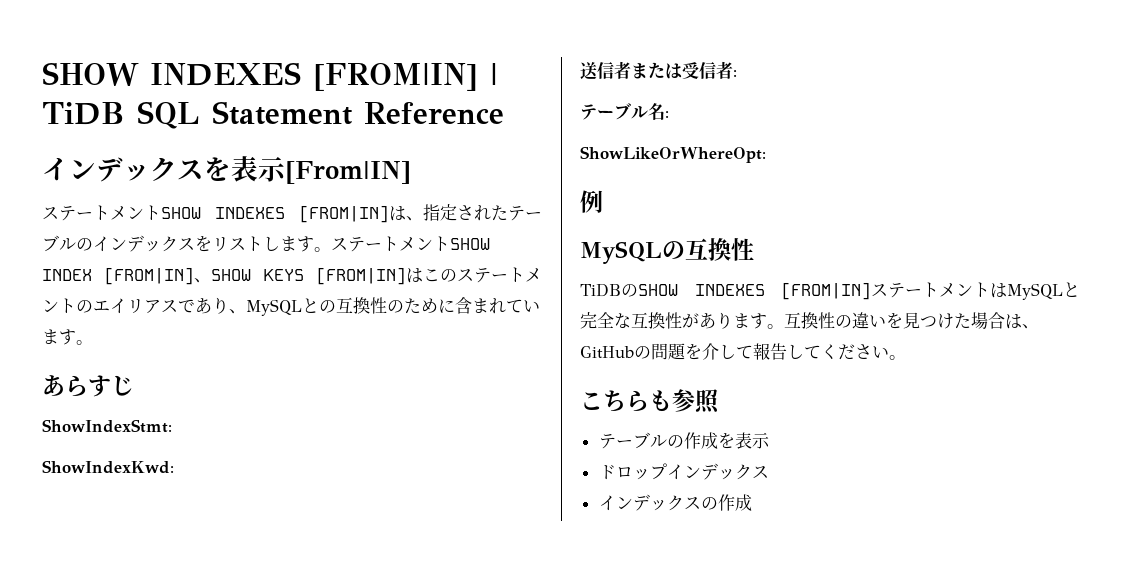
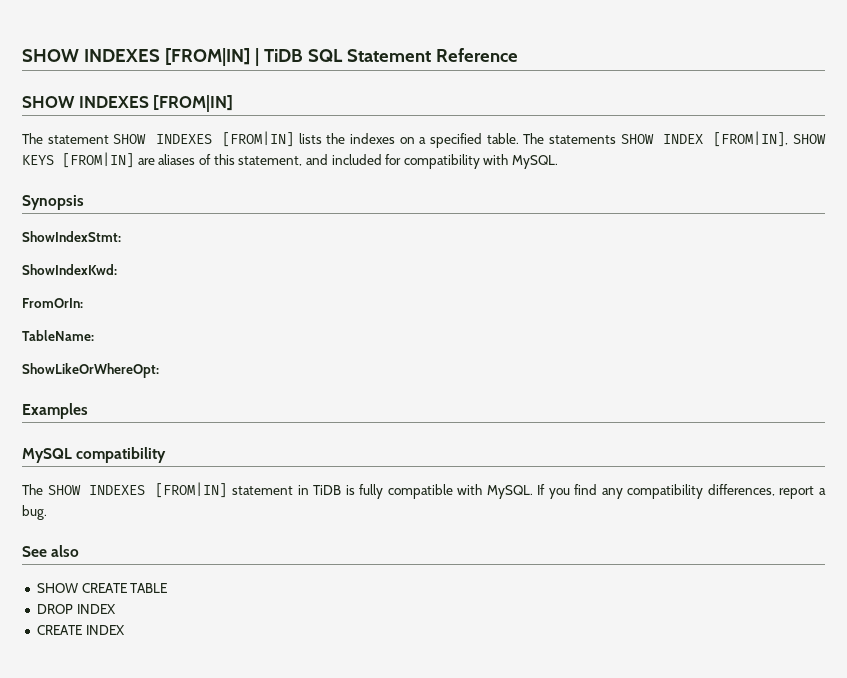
  SHOW INDEXES [FROM|IN] | TiDB SQL Statement Reference
- インデックスを表示[From|IN]
- ステートメントSHOW INDEXES [FROM|IN]は、指定されたテーブルのインデックスをリストします。ステートメントSHOW INDEX [FROM|IN]、SHOW KEYS [FROM|IN]はこのステートメントのエイリアスであり、MySQLとの互換性のために含まれています。
- あらすじ
+ SHOW INDEXES [FROM|IN]
+ The statement SHOW INDEXES [FROM|IN] lists the indexes on a specified table. The statements SHOW INDEX [FROM|IN], SHOW KEYS [FROM|IN] are aliases of this statement, and included for compatibility with MySQL.
+ Synopsis
  ShowIndexStmt:
  ShowIndexKwd:
- 送信者または受信者:
- テーブル名:
+ FromOrIn:
+ TableName:
- 例
- MySQLの互換性
- TiDBのSHOW INDEXES [FROM|IN]ステートメントはMySQLと完全な互換性があります。互換性の違いを見つけた場合は、GitHubの問題を介して報告してください。
- こちらも参照
- テーブルの作成を表示
- ドロップインデックス
- インデックスの作成
+ Examples
+ MySQL compatibility
+ The SHOW INDEXES [FROM|IN] statement in TiDB is fully compatible with MySQL. If you find any compatibility differences, report a bug.
+ See also
+ SHOW CREATE TABLE
+ DROP INDEX
+ CREATE INDEX

